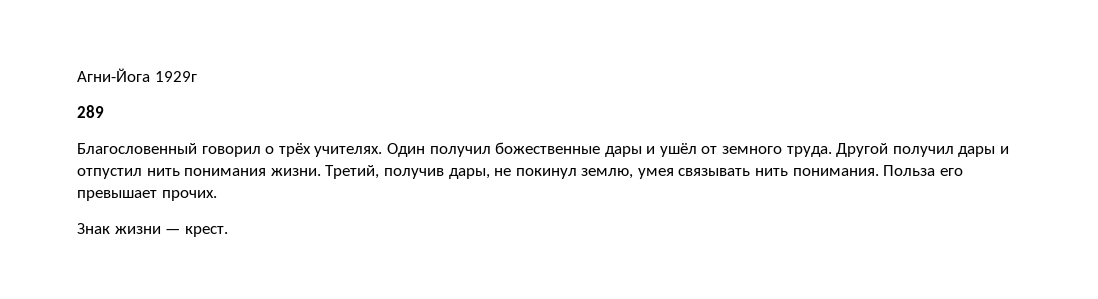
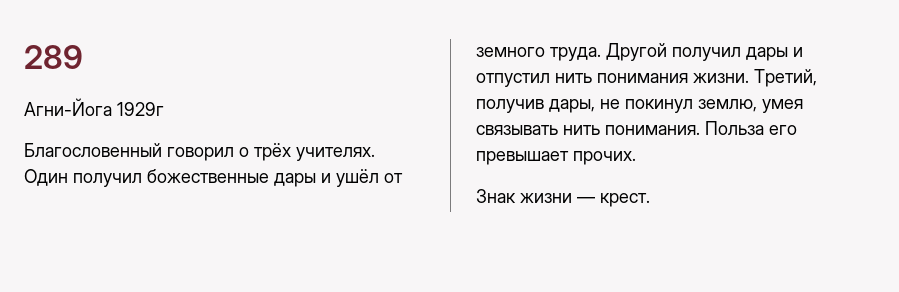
+ 289
- 289

